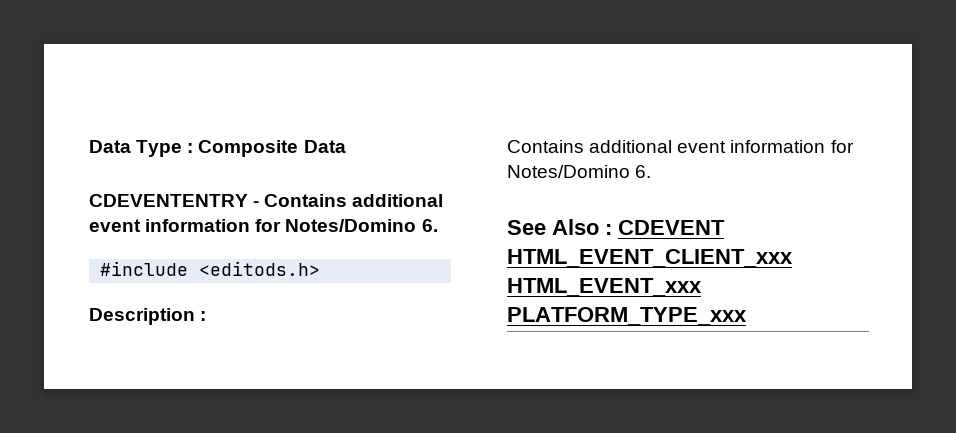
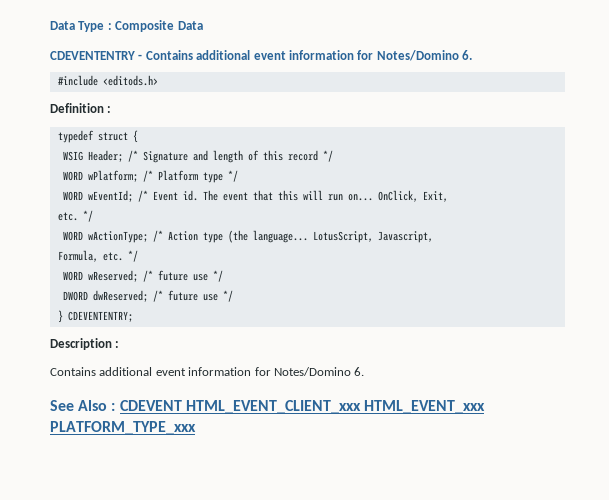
+ Definition :
+ typedef struct {
+ WSIG Header; /* Signature and length of this record */
+ WORD wPlatform; /* Platform type */
+ WORD wEventId; /* Event id. The event that this will run on... OnClick, Exit,
+ etc. */
+ WORD wActionType; /* Action type (the language... LotusScript, Javascript,
+ Formula, etc. */
+ WORD wReserved; /* future use */
+ DWORD dwReserved; /* future use */
+ } CDEVENTENTRY;

